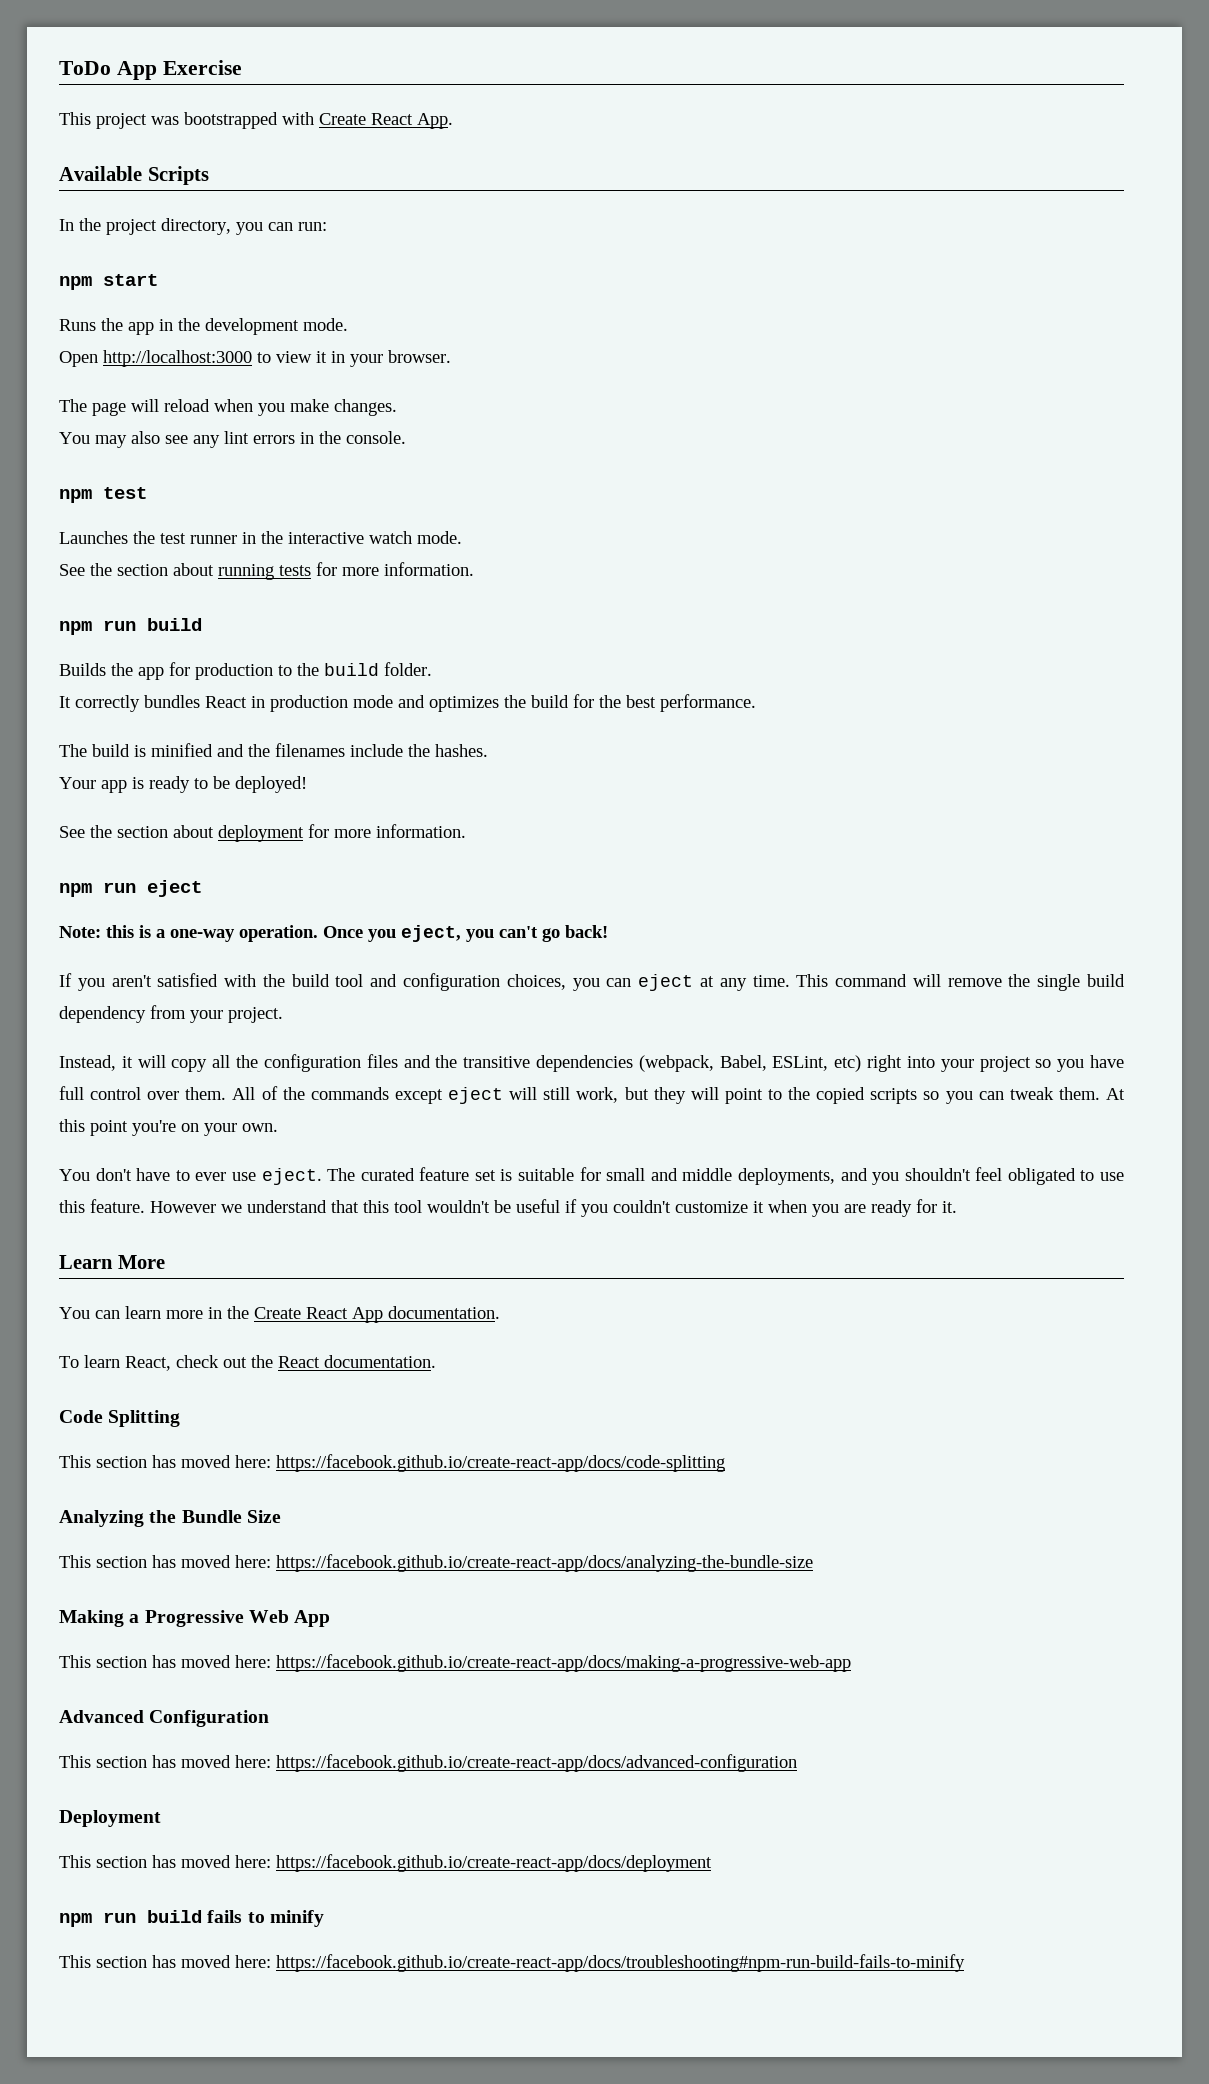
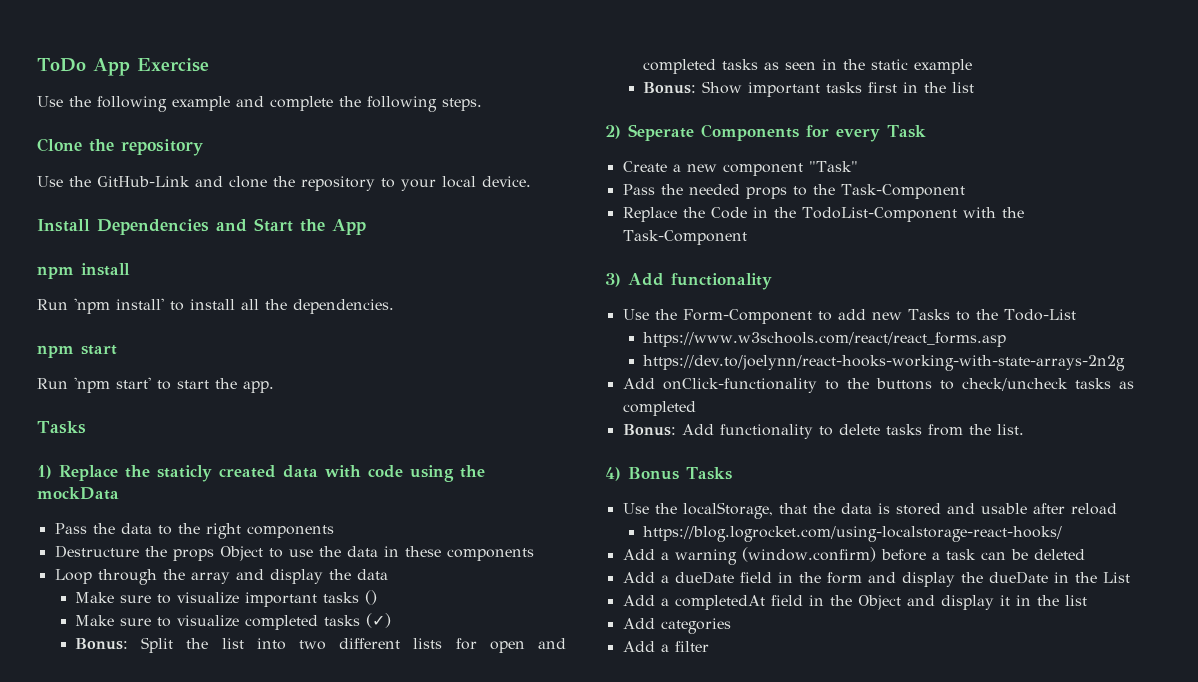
- This project was bootstrapped with Create React App.
- Available Scripts
- In the project directory, you can run:
+ Use the following example and complete the following steps.
+ Clone the repository
+ Use the GitHub-Link and clone the repository to your local device.
+ Install Dependencies and Start the App
+ npm install
+ Run 'npm install' to install all the dependencies.
  npm start
- Runs the app in the development mode.
- Open http://localhost:3000 to view it in your browser.
- The page will reload when you make changes.
- You may also see any lint errors in the console.
- npm test
- Launches the test runner in the interactive watch mode.
- See the section about running tests for more information.
- npm run build
- Builds the app for production to the build folder.
- It correctly bundles React in production mode and optimizes the build for the best performance.
- The build is minified and the filenames include the hashes.
- Your app is ready to be deployed!
- See the section about deployment for more information.
- npm run eject
- Note: this is a one-way operation. Once you eject, you can't go back!
- If you aren't satisfied with the build tool and configuration choices, you can eject at any time. This command will remove the single build dependency from your project.
- Instead, it will copy all the configuration files and the transitive dependencies (webpack, Babel, ESLint, etc) right into your project so you have full control over them. All of the commands except eject will still work, but they will point to the copied scripts so you can tweak them. At this point you're on your own.
- You don't have to ever use eject. The curated feature set is suitable for small and middle deployments, and you shouldn't feel obligated to use this feature. However we understand that this tool wouldn't be useful if you couldn't customize it when you are ready for it.
- Learn More
- You can learn more in the Create React App documentation.
- To learn React, check out the React documentation.
- Code Splitting
- This section has moved here: https://facebook.github.io/create-react-app/docs/code-splitting
- Analyzing the Bundle Size
- This section has moved here: https://facebook.github.io/create-react-app/docs/analyzing-the-bundle-size
- Making a Progressive Web App
- This section has moved here: https://facebook.github.io/create-react-app/docs/making-a-progressive-web-app
- Advanced Configuration
- This section has moved here: https://facebook.github.io/create-react-app/docs/advanced-configuration
- Deployment
- This section has moved here: https://facebook.github.io/create-react-app/docs/deployment
- npm run build fails to minify
- This section has moved here: https://facebook.github.io/create-react-app/docs/troubleshooting#npm-run-build-fails-to-minify
+ Run 'npm start' to start the app.
+ Tasks
+ 1) Replace the staticly created data with code using the mockData
+ Pass the data to the right components
+ Destructure the props Object to use the data in these components
+ Loop through the array and display the data
+ Make sure to visualize important tasks ()
+ Make sure to visualize completed tasks (✓)
+ Bonus: Split the list into two different lists for open and completed tasks as seen in the static example
+ Bonus: Show important tasks first in the list
+ 2) Seperate Components for every Task
+ Create a new component "Task"
+ Pass the needed props to the Task-Component
+ Replace the Code in the TodoList-Component with the Task-Component
+ 3) Add functionality
+ Use the Form-Component to add new Tasks to the Todo-List
+ https://www.w3schools.com/react/react_forms.asp
+ https://dev.to/joelynn/react-hooks-working-with-state-arrays-2n2g
+ Add onClick-functionality to the buttons to check/uncheck tasks as completed
+ Bonus: Add functionality to delete tasks from the list.
+ 4) Bonus Tasks
+ Use the localStorage, that the data is stored and usable after reload
+ https://blog.logrocket.com/using-localstorage-react-hooks/
+ Add a warning (window.confirm) before a task can be deleted
+ Add a dueDate field in the form and display the dueDate in the List
+ Add a completedAt field in the Object and display it in the list
+ Add categories
+ Add a filter

